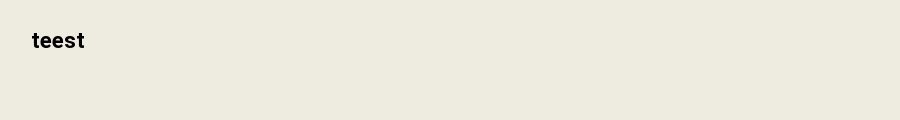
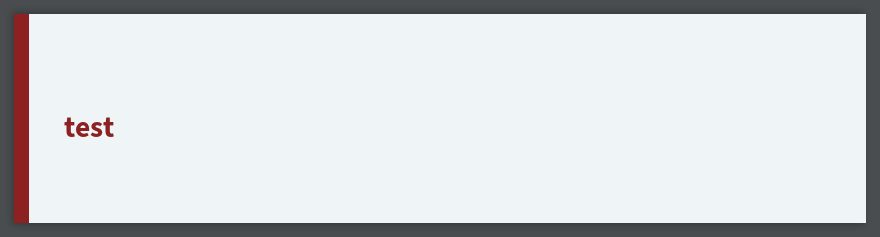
- teest
+ test

